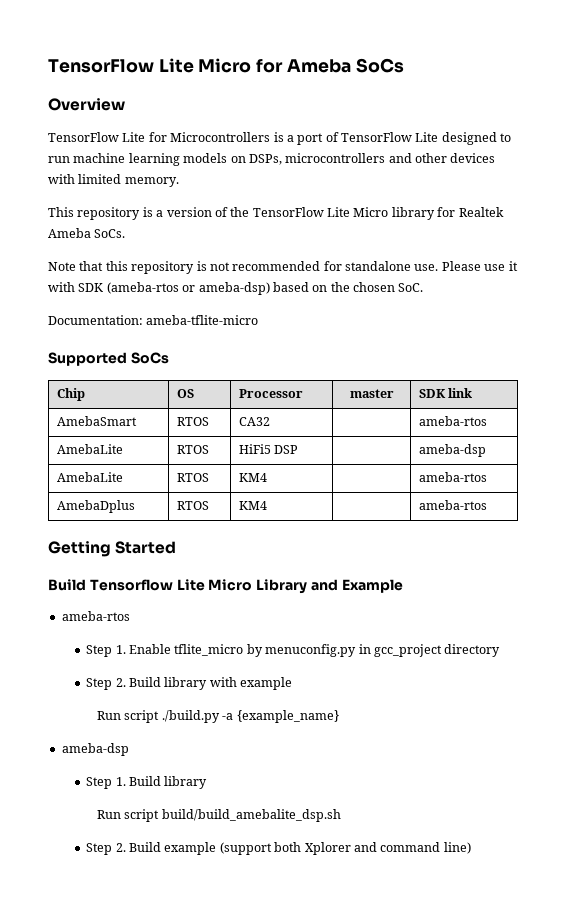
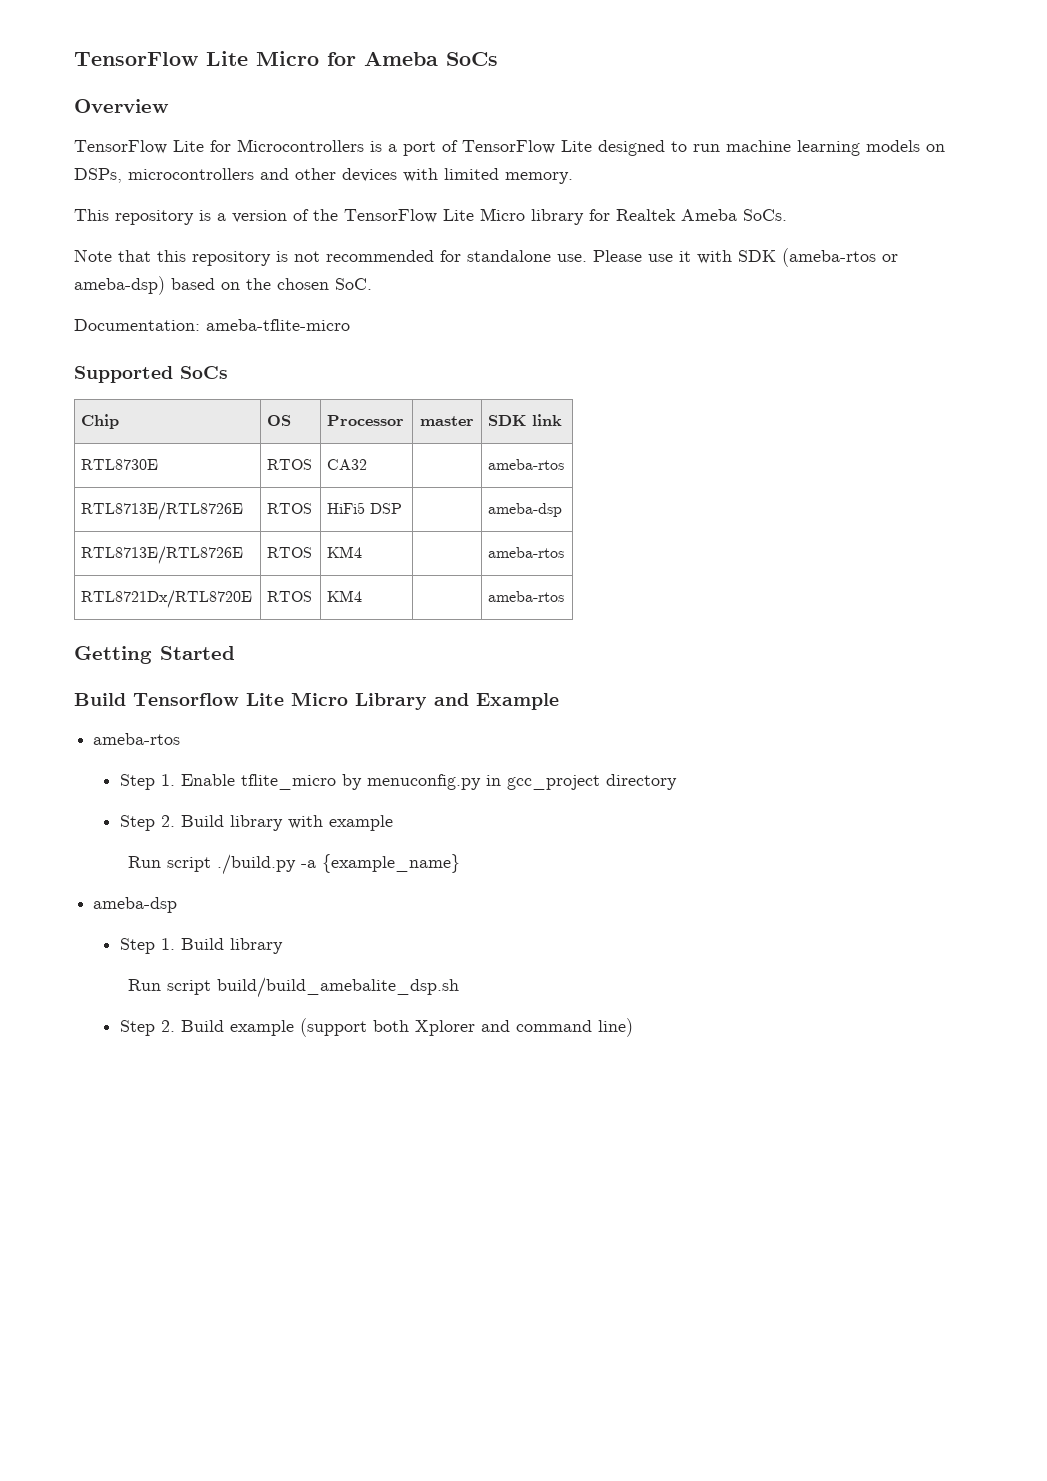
- AmebaSmart | RTOS | CA32 | | ameba-rtos
+ RTL8730E | RTOS | CA32 | | ameba-rtos
- AmebaLite | RTOS | HiFi5 DSP | | ameba-dsp
+ RTL8713E/RTL8726E | RTOS | HiFi5 DSP | | ameba-dsp
- AmebaLite | RTOS | KM4 | | ameba-rtos
- AmebaDplus | RTOS | KM4 | | ameba-rtos
+ RTL8713E/RTL8726E | RTOS | KM4 | | ameba-rtos
+ RTL8721Dx/RTL8720E | RTOS | KM4 | | ameba-rtos

